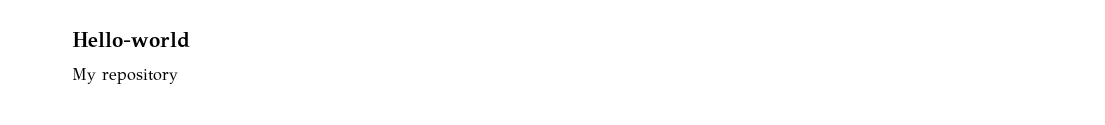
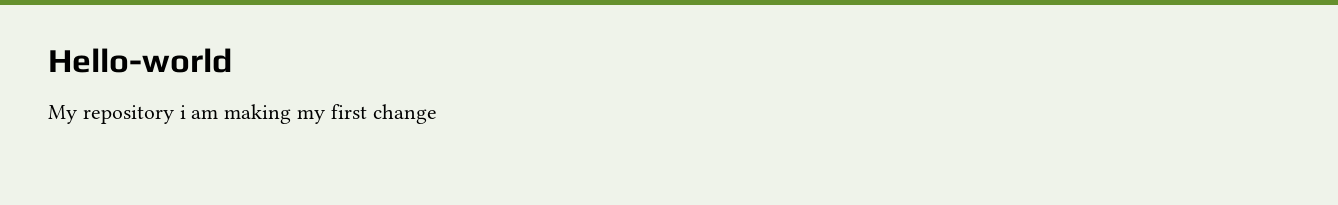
- My repository
+ My repository i am making my first change

